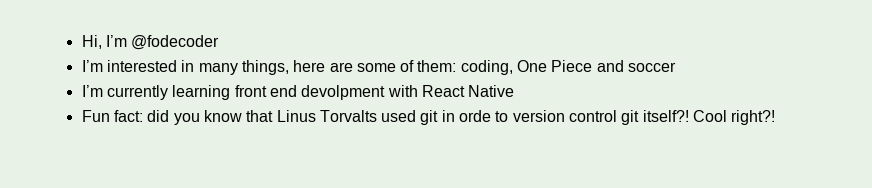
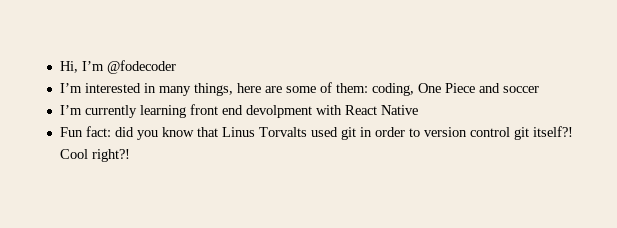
- Fun fact: did you know that Linus Torvalts used git in orde to version control git itself?!
+ Fun fact: did you know that Linus Torvalts used git in order to version control git itself?!

